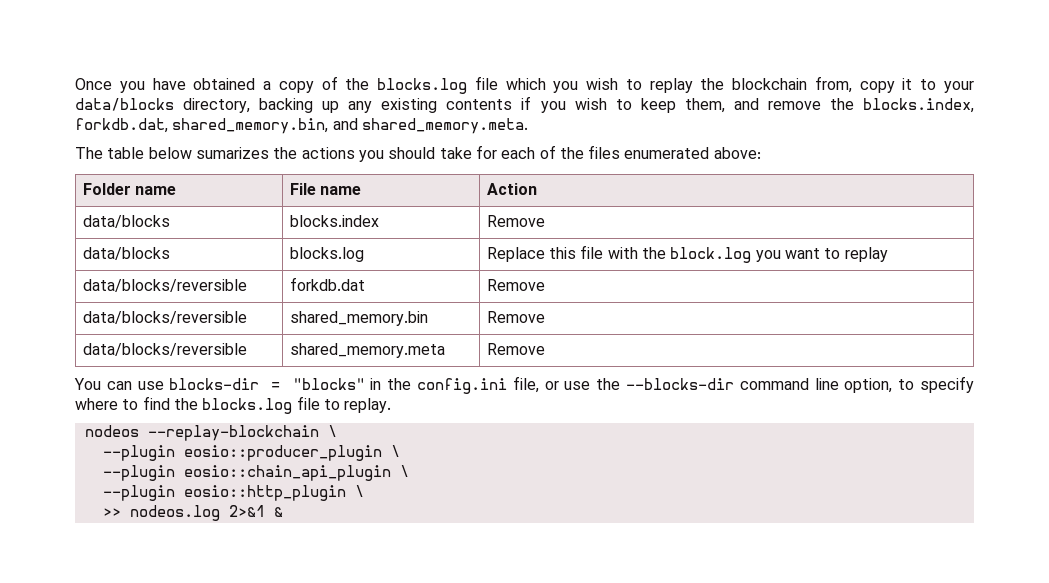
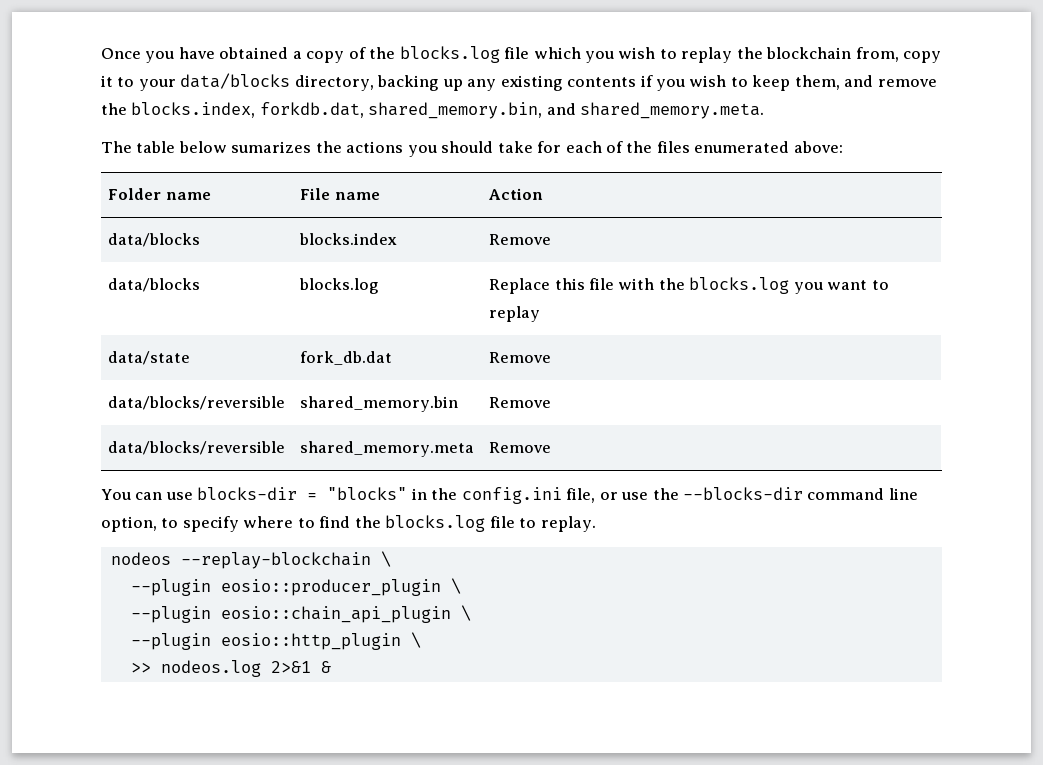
- data/blocks | blocks.log | Replace this file with the block.log you want to replay
+ data/blocks | blocks.log | Replace this file with the blocks.log you want to replay
- data/blocks/reversible | forkdb.dat | Remove
+ data/state | fork_db.dat | Remove

